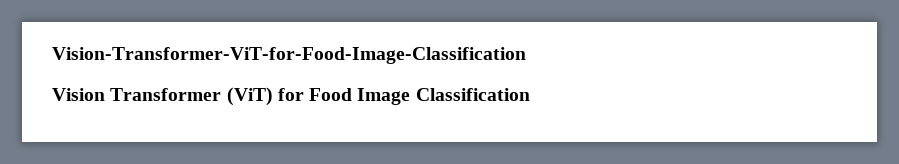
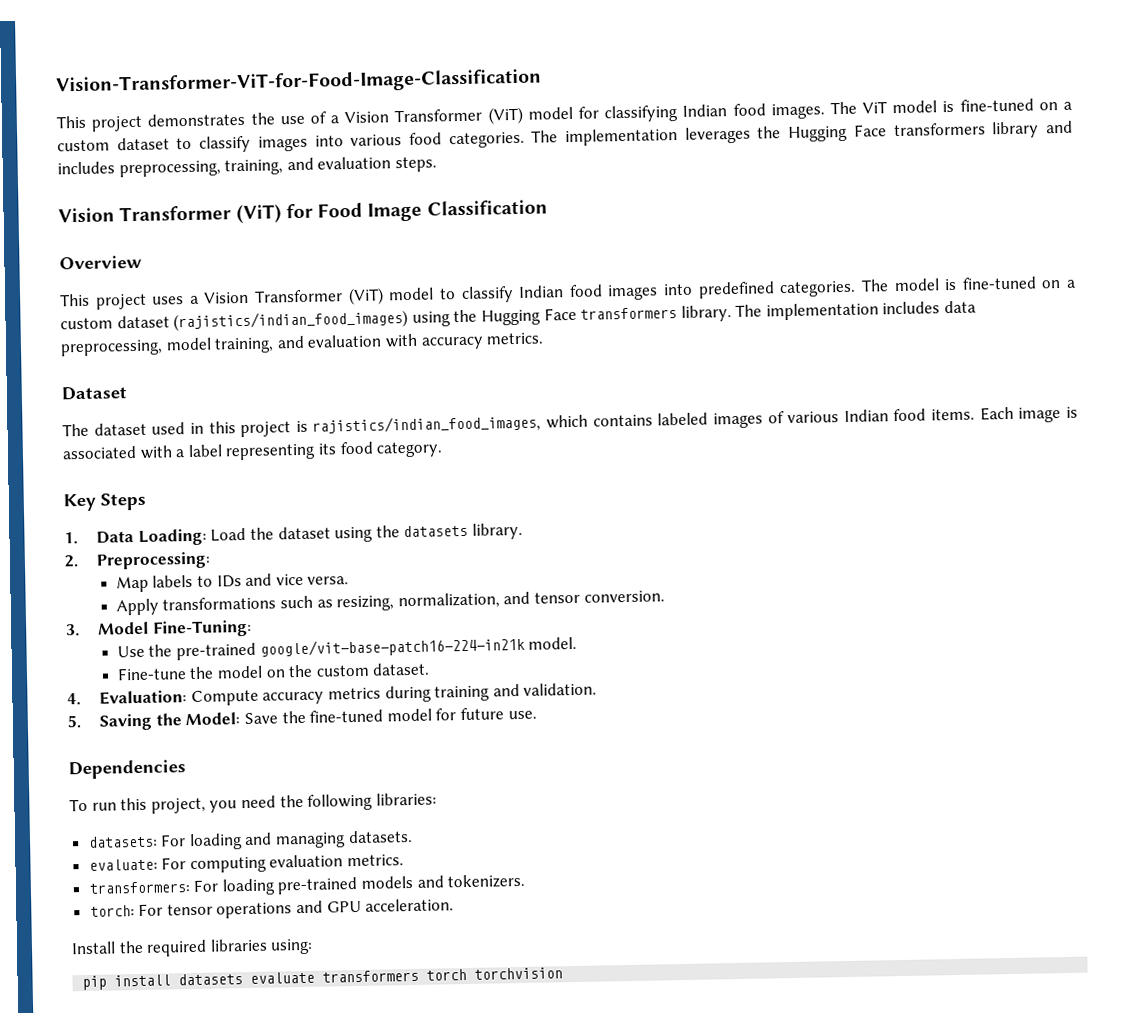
+ This project demonstrates the use of a Vision Transformer (ViT) model for classifying Indian food images. The ViT model is fine-tuned on a custom dataset to classify images into various food categories. The implementation leverages the Hugging Face transformers library and includes preprocessing, training, and evaluation steps.
+ Overview
+ This project uses a Vision Transformer (ViT) model to classify Indian food images into predefined categories. The model is fine-tuned on a custom dataset (rajistics/indian_food_images) using the Hugging Face transformers library. The implementation includes data preprocessing, model training, and evaluation with accuracy metrics.
+ Dataset
+ The dataset used in this project is rajistics/indian_food_images, which contains labeled images of various Indian food items. Each image is associated with a label representing its food category.
+ Key Steps
+ 1. Data Loading: Load the dataset using the datasets library.
+ 2. Preprocessing:
+ Map labels to IDs and vice versa.
+ Apply transformations such as resizing, normalization, and tensor conversion.
+ 3. Model Fine-Tuning:
+ Use the pre-trained google/vit-base-patch16-224-in21k model.
+ Fine-tune the model on the custom dataset.
+ 4. Evaluation: Compute accuracy metrics during training and validation.
+ 5. Saving the Model: Save the fine-tuned model for future use.
+ Dependencies
+ To run this project, you need the following libraries:
+ datasets: For loading and managing datasets.
+ evaluate: For computing evaluation metrics.
+ transformers: For loading pre-trained models and tokenizers.
+ torch: For tensor operations and GPU acceleration.
+ Install the required libraries using:
+ pip install datasets evaluate transformers torch torchvision

